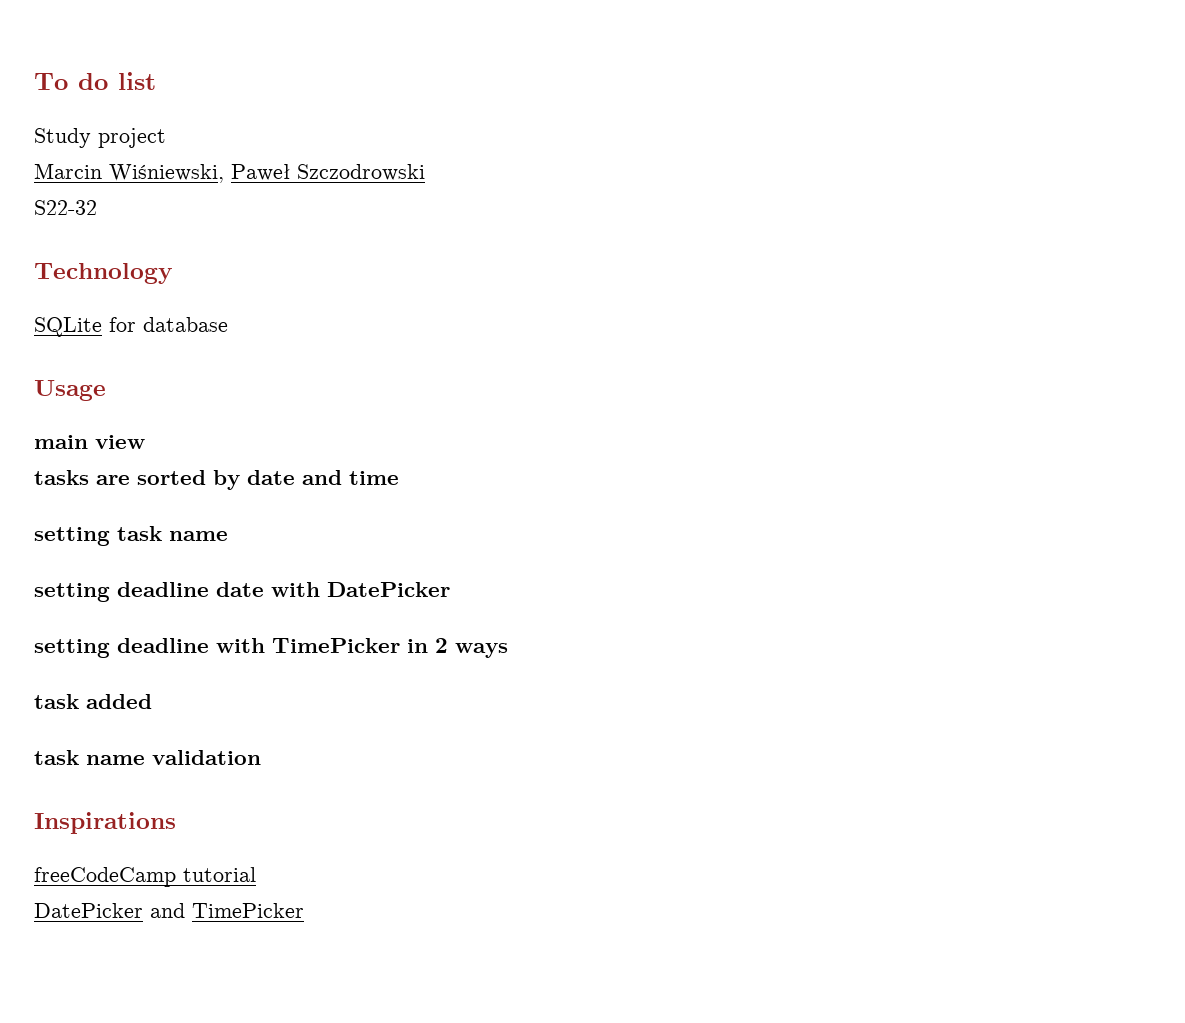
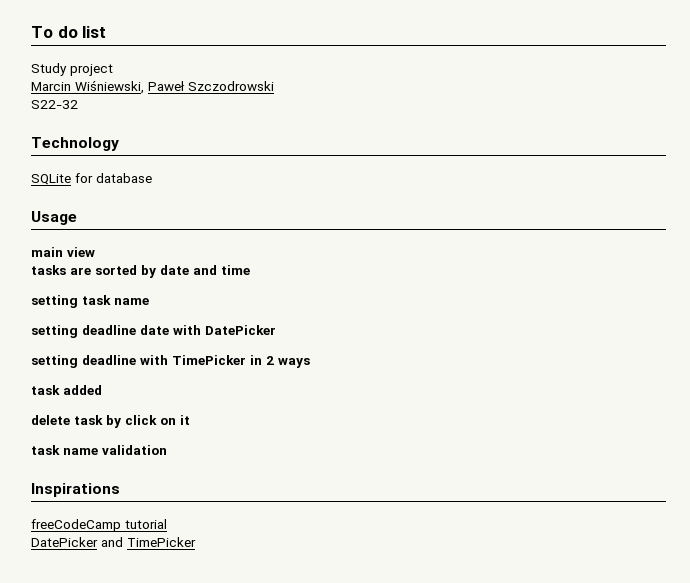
+ delete task by click on it

